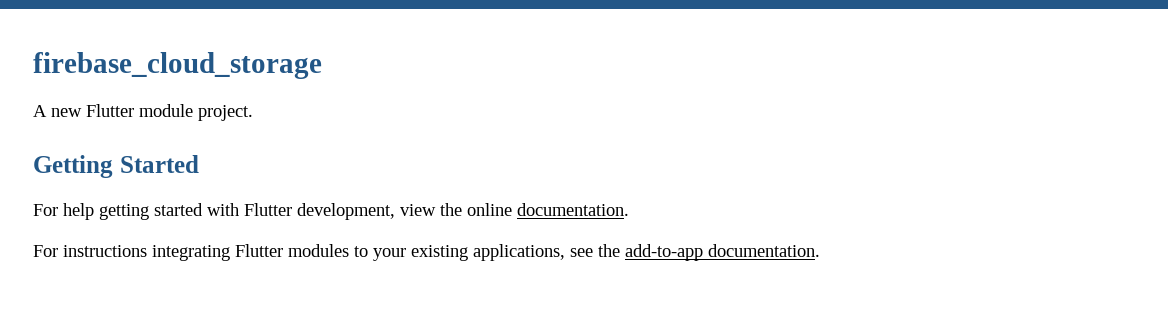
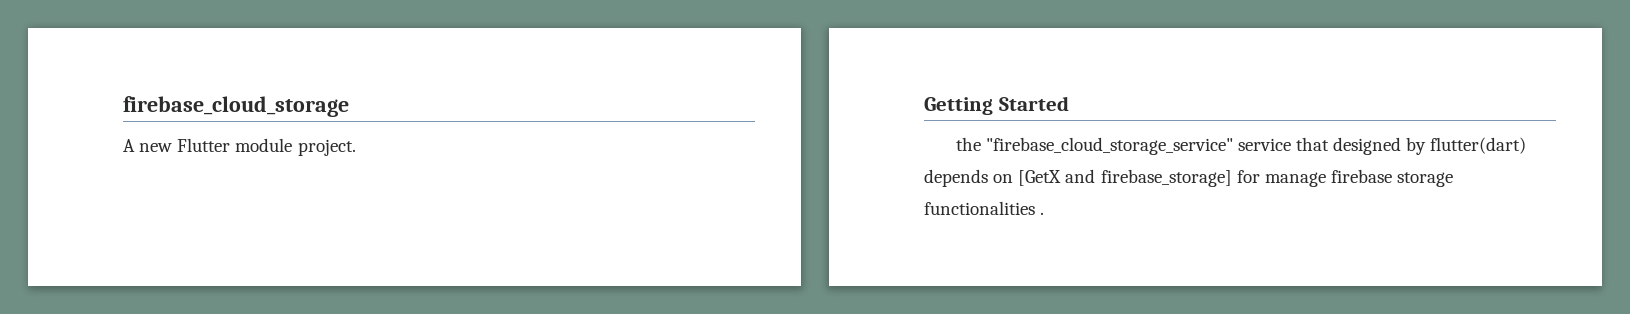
- For help getting started with Flutter development, view the online documentation.
- For instructions integrating Flutter modules to your existing applications, see the add-to-app documentation.
+ the "firebase_cloud_storage_service" service that designed by flutter(dart) depends on [GetX and firebase_storage] for manage firebase storage functionalities .

